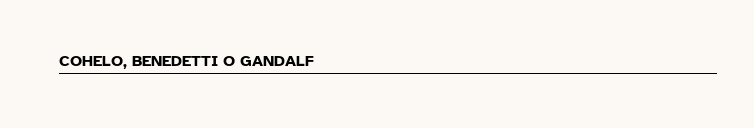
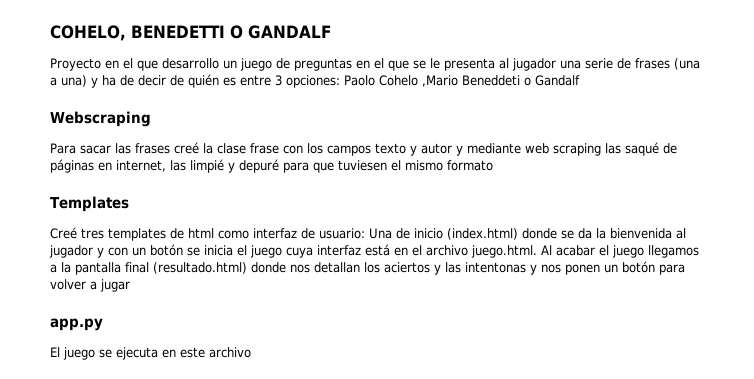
+ Proyecto en el que desarrollo un juego de preguntas en el que se le presenta al jugador una serie de frases (una a una) y ha de decir de quién es entre 3 opciones: Paolo Cohelo ,Mario Beneddeti o Gandalf
+ Webscraping
+ Para sacar las frases creé la clase frase con los campos texto y autor y mediante web scraping las saqué de páginas en internet, las limpié y depuré para que tuviesen el mismo formato
+ Templates
+ Creé tres templates de html como interfaz de usuario: Una de inicio (index.html) donde se da la bienvenida al jugador y con un botón se inicia el juego cuya interfaz está en el archivo juego.html. Al acabar el juego llegamos a la pantalla final (resultado.html) donde nos detallan los aciertos y las intentonas y nos ponen un botón para volver a jugar
+ app.py
+ El juego se ejecuta en este archivo

